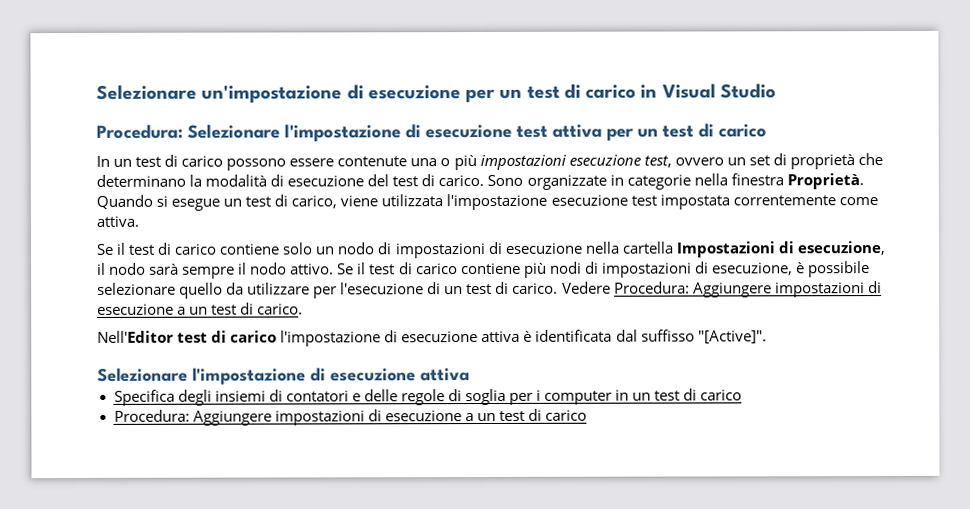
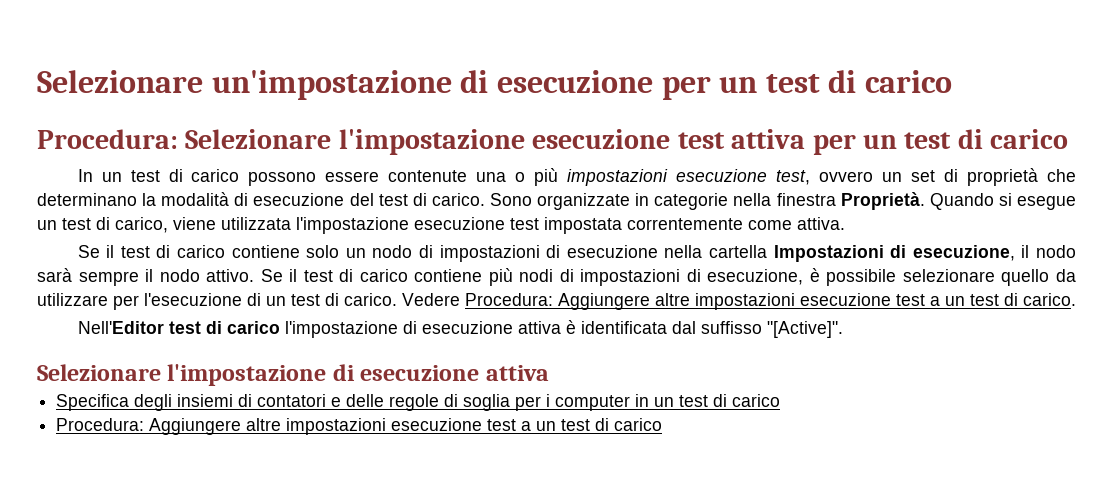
- Selezionare un'impostazione di esecuzione per un test di carico in Visual Studio
+ Selezionare un'impostazione di esecuzione per un test di carico
- Procedura: Selezionare l'impostazione di esecuzione test attiva per un test di carico
+ Procedura: Selezionare l'impostazione esecuzione test attiva per un test di carico
- Vedere Procedura: Aggiungere impostazioni di esecuzione a un test di carico.
+ Vedere Procedura: Aggiungere altre impostazioni esecuzione test a un test di carico.
- Procedura: Aggiungere impostazioni di esecuzione a un test di carico
+ Procedura: Aggiungere altre impostazioni esecuzione test a un test di carico

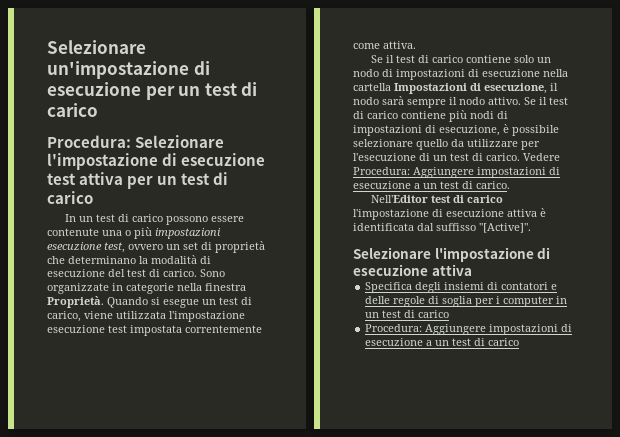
- Procedura: Selezionare l'impostazione esecuzione test attiva per un test di carico
+ Procedura: Selezionare l'impostazione di esecuzione test attiva per un test di carico
- Vedere Procedura: Aggiungere altre impostazioni esecuzione test a un test di carico.
+ Vedere Procedura: Aggiungere impostazioni di esecuzione a un test di carico.
- Procedura: Aggiungere altre impostazioni esecuzione test a un test di carico
+ Procedura: Aggiungere impostazioni di esecuzione a un test di carico

